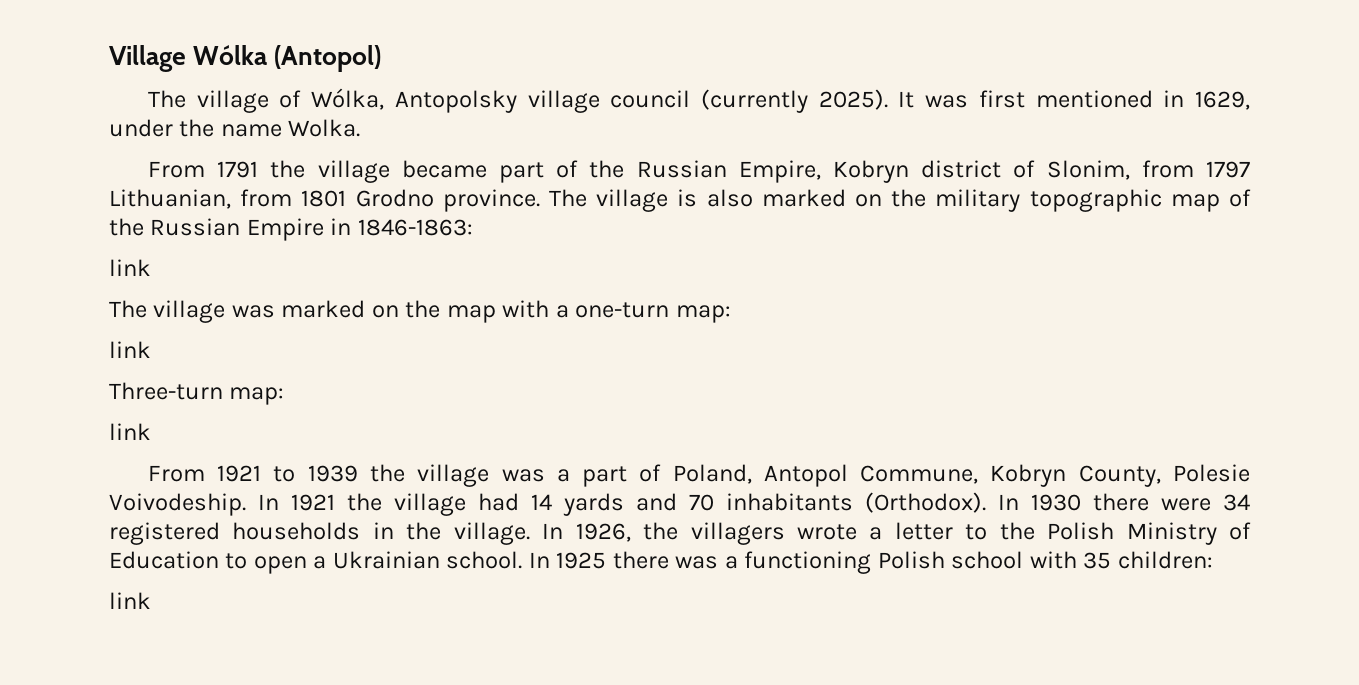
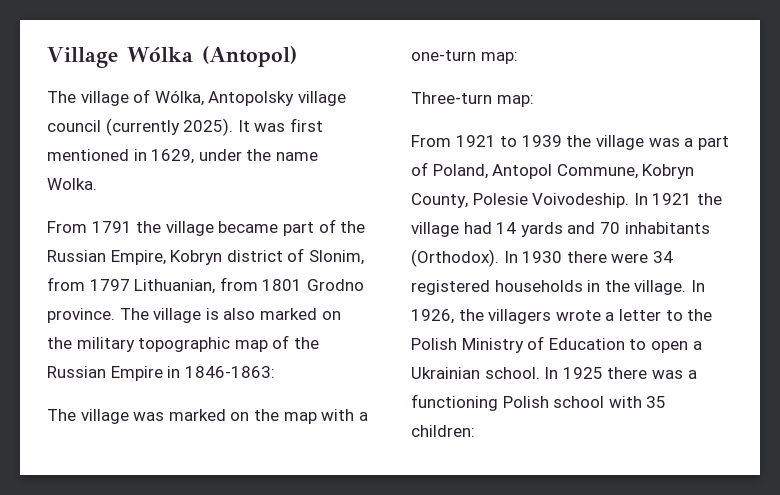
  The village is also marked on the military topographic map of the Russian Empire in 1846-1863:
- link
  The village was marked on the map with a one-turn map:
- link
  Three-turn map:
- link
  In 1925 there was a functioning Polish school with 35 children:
- link

